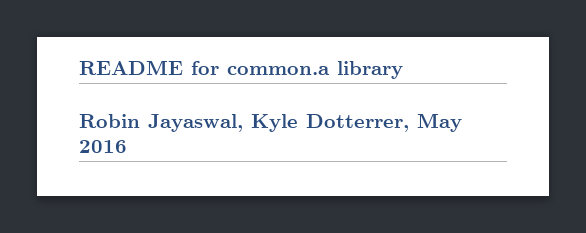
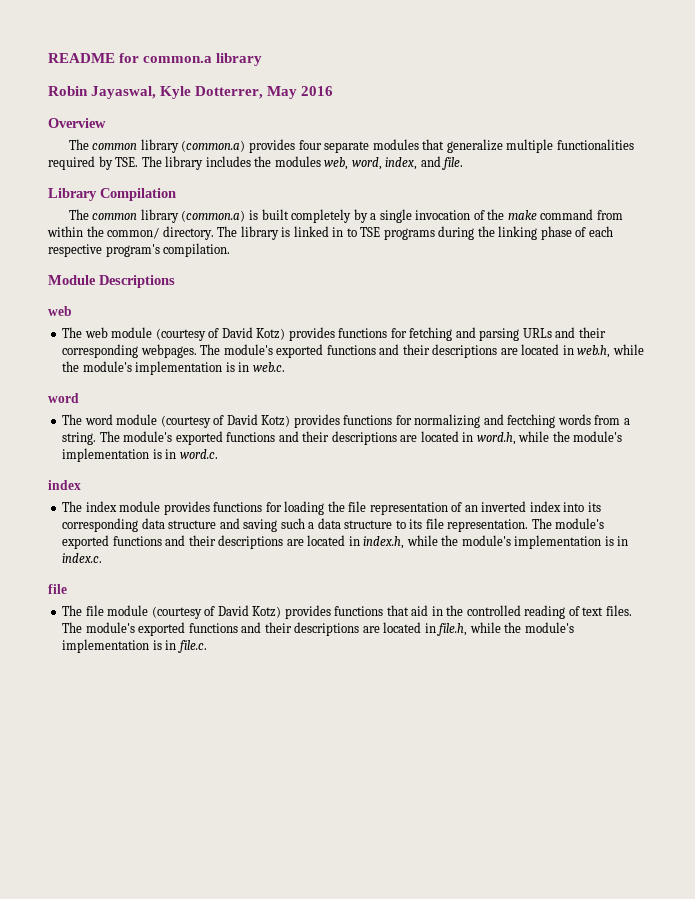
+ Overview
+ The common library (common.a) provides four separate modules that generalize multiple functionalities required by TSE. The library includes the modules web, word, index, and file.
+ Library Compilation
+ The common library (common.a) is built completely by a single invocation of the make command from within the common/ directory. The library is linked in to TSE programs during the linking phase of each respective program's compilation.
+ Module Descriptions
+ web
+ The web module (courtesy of David Kotz) provides functions for fetching and parsing URLs and their corresponding webpages. The module's exported functions and their descriptions are located in web.h, while the module's implementation is in web.c.
+ word
+ The word module (courtesy of David Kotz) provides functions for normalizing and fectching words from a string. The module's exported functions and their descriptions are located in word.h, while the module's implementation is in word.c.
+ index
+ The index module provides functions for loading the file representation of an inverted index into its corresponding data structure and saving such a data structure to its file representation. The module's exported functions and their descriptions are located in index.h, while the module's implementation is in index.c.
+ file
+ The file module (courtesy of David Kotz) provides functions that aid in the controlled reading of text files. The module's exported functions and their descriptions are located in file.h, while the module's implementation is in file.c.

